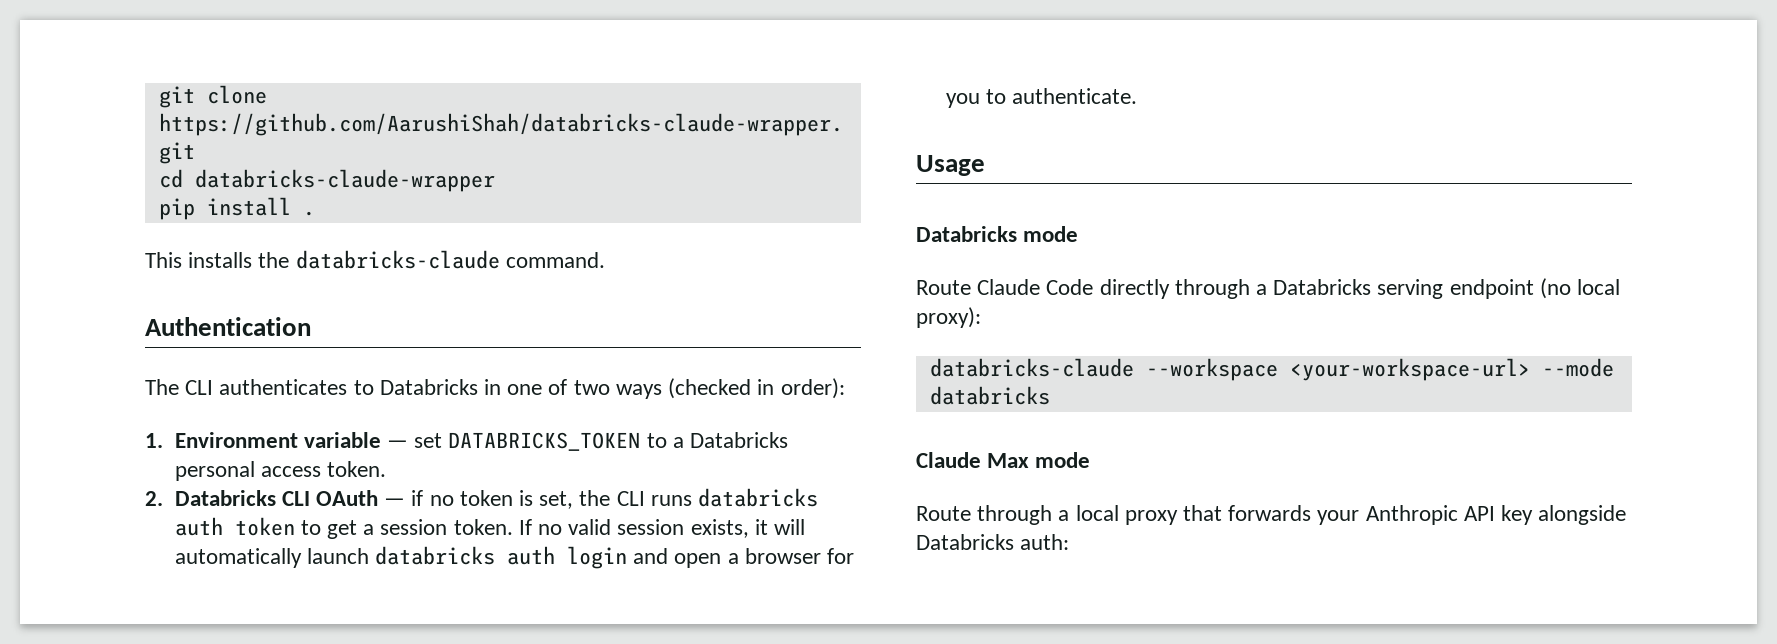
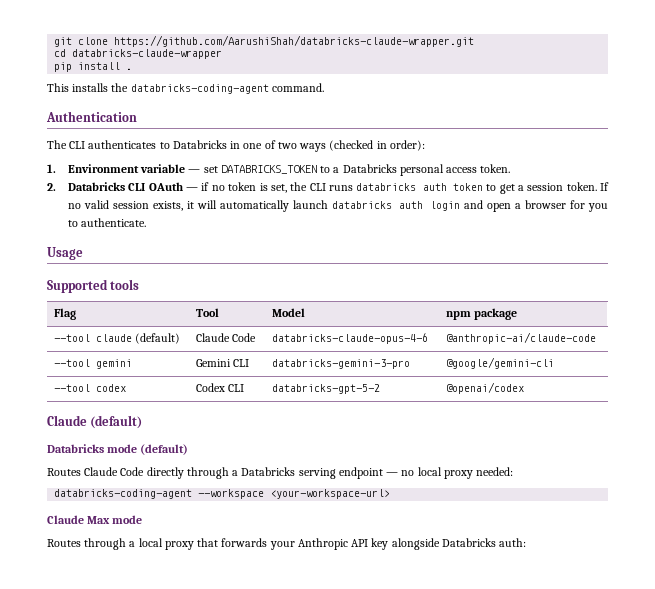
- This installs the databricks-claude command.
+ This installs the databricks-coding-agent command.
+ Supported tools
+ Flag | Tool | Model | npm package
+ --tool claude (default) | Claude Code | databricks-claude-opus-4-6 | @anthropic-ai/claude-code
+ --tool gemini | Gemini CLI | databricks-gemini-3-pro | @google/gemini-cli
+ --tool codex | Codex CLI | databricks-gpt-5-2 | @openai/codex
+ Claude (default)
- Databricks mode
- Route Claude Code directly through a Databricks serving endpoint (no local proxy):
- databricks-claude --workspace <your-workspace-url> --mode databricks
+ Databricks mode (default)
+ Routes Claude Code directly through a Databricks serving endpoint — no local proxy needed:
+ databricks-coding-agent --workspace <your-workspace-url>
- Route through a local proxy that forwards your Anthropic API key alongside Databricks auth:
+ Routes through a local proxy that forwards your Anthropic API key alongside Databricks auth:

